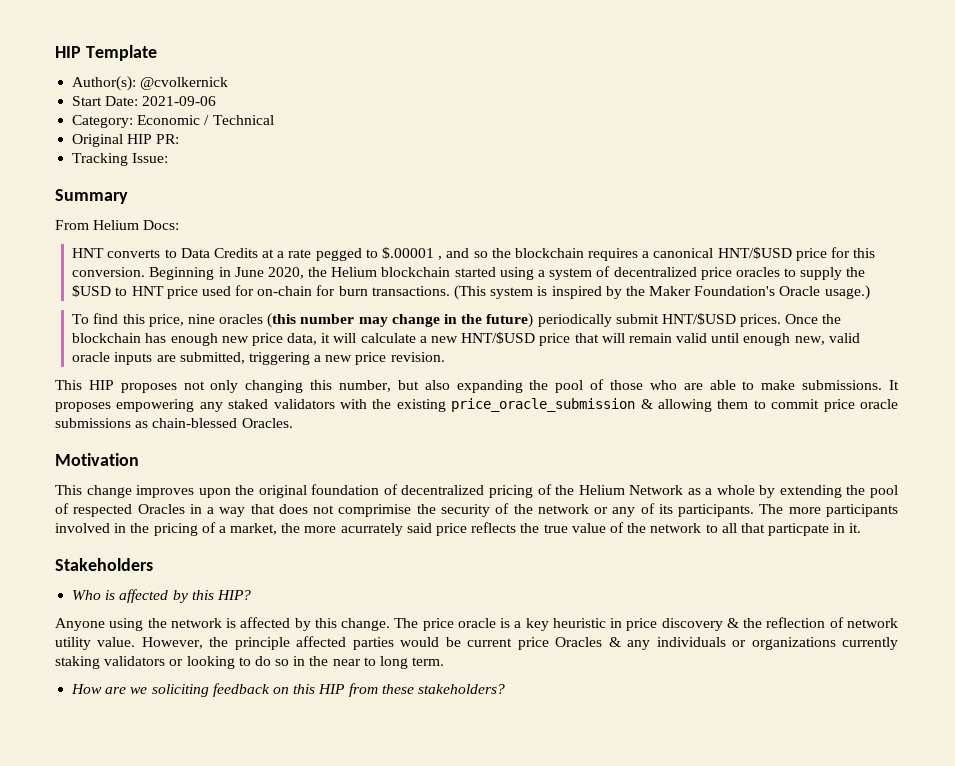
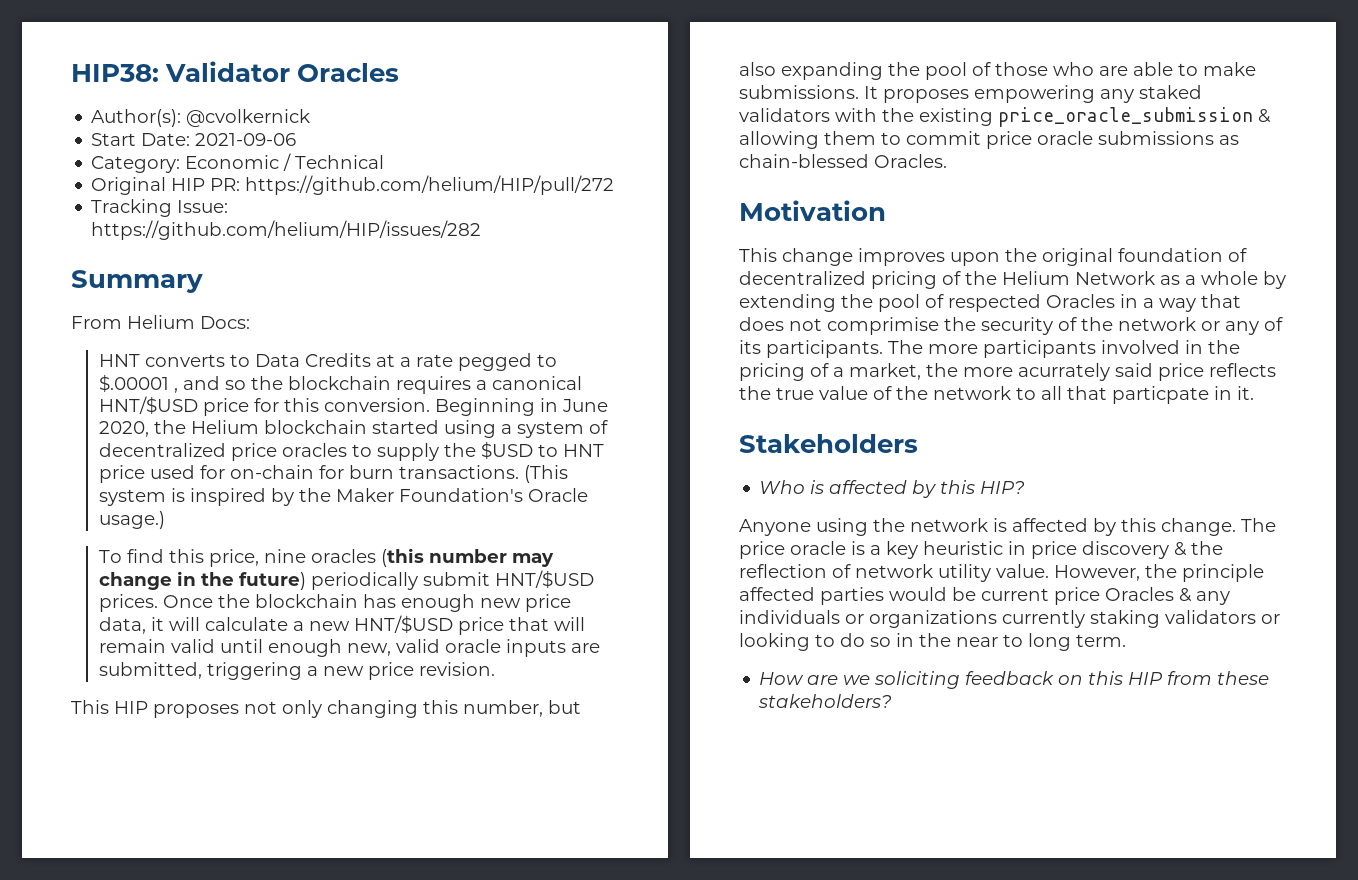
- HIP Template
+ HIP38: Validator Oracles
- Original HIP PR:
+ Original HIP PR: https://github.com/helium/HIP/pull/272
- Tracking Issue:
+ Tracking Issue: https://github.com/helium/HIP/issues/282

